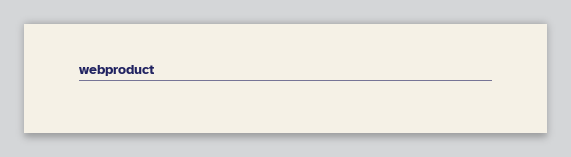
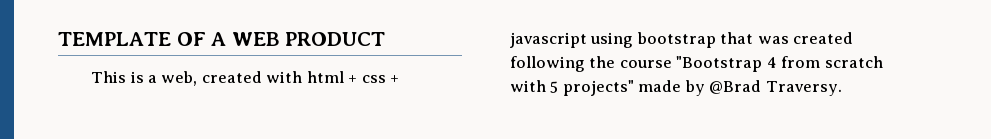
- webproduct
+ TEMPLATE OF A WEB PRODUCT
+ This is a web, created with html + css + javascript using bootstrap that was created following the course "Bootstrap 4 from scratch with 5 projects" made by @Brad Traversy.

